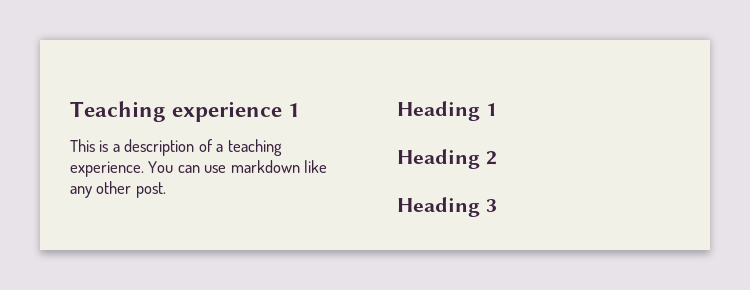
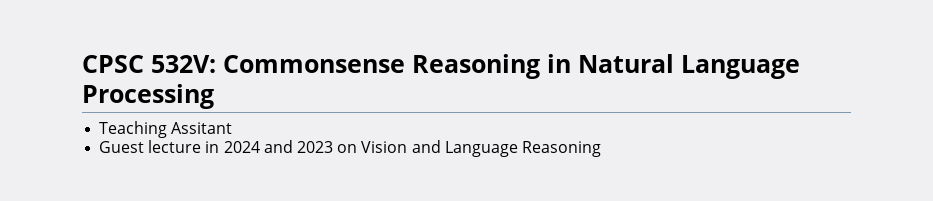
- Teaching experience 1
- This is a description of a teaching experience. You can use markdown like any other post.
- Heading 1
- Heading 2
- Heading 3
+ CPSC 532V: Commonsense Reasoning in Natural Language Processing
+ Teaching Assitant
+ Guest lecture in 2024 and 2023 on Vision and Language Reasoning

